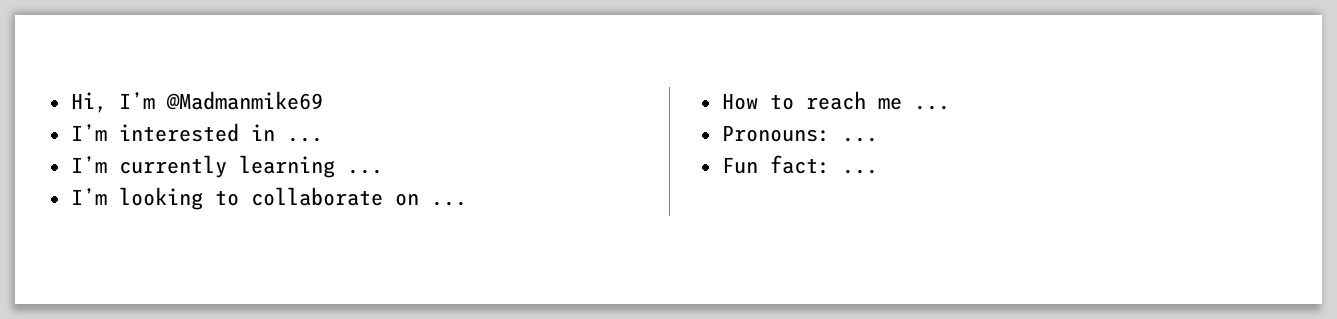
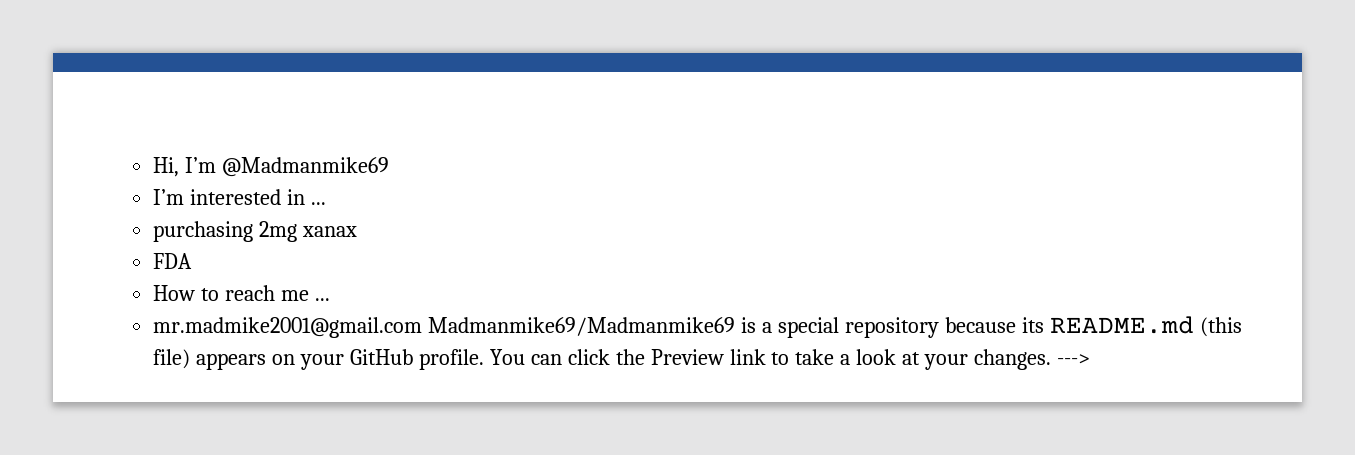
- I’m currently learning ...
- I’m looking to collaborate on ...
+ purchasing 2mg xanax
+ FDA
- Pronouns: ...
- Fun fact: ...
+ mr.madmike2001@gmail.com Madmanmike69/Madmanmike69 is a special repository because its README.md (this file) appears on your GitHub profile. You can click the Preview link to take a look at your changes. --->

